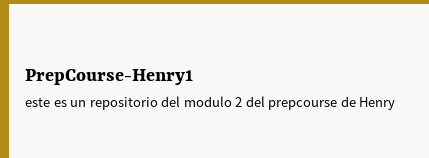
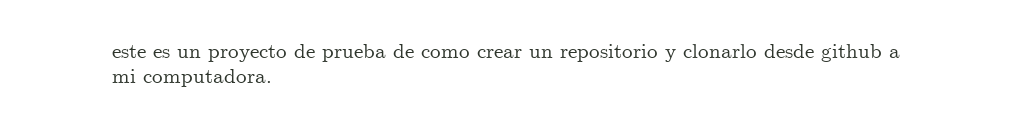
- PrepCourse-Henry1
- este es un repositorio del modulo 2 del prepcourse de Henry
+ este es un proyecto de prueba de como crear un repositorio y clonarlo desde github a mi computadora.

